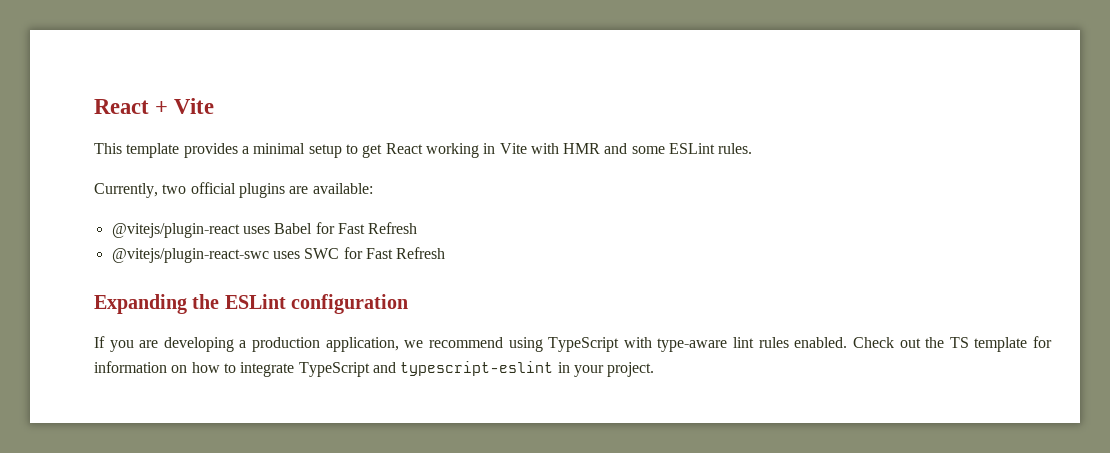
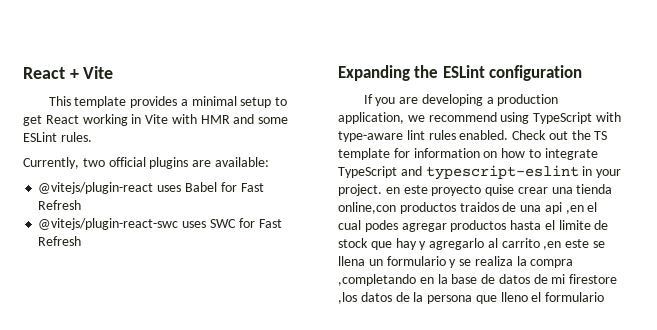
- Check out the TS template for information on how to integrate TypeScript and typescript-eslint in your project.
+ Check out the TS template for information on how to integrate TypeScript and typescript-eslint in your project. en este proyecto quise crear una tienda online,con productos traidos de una api ,en el cual podes agregar productos hasta el limite de stock que hay y agregarlo al carrito ,en este se llena un formulario y se realiza la compra ,completando en la base de datos de mi firestore ,los datos de la persona que lleno el formulario

